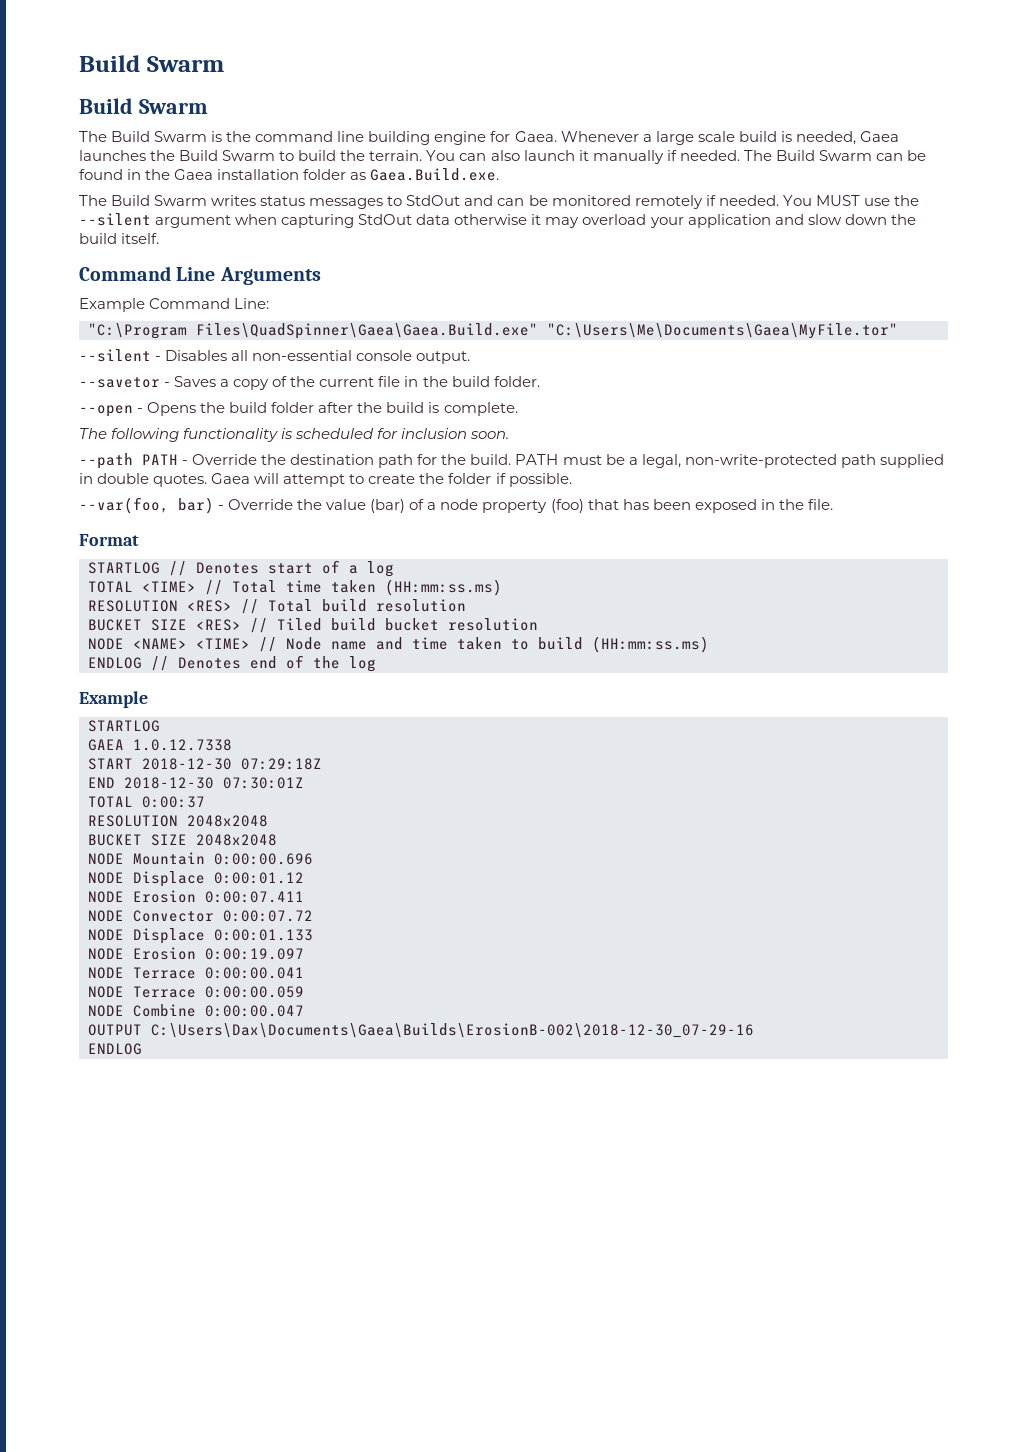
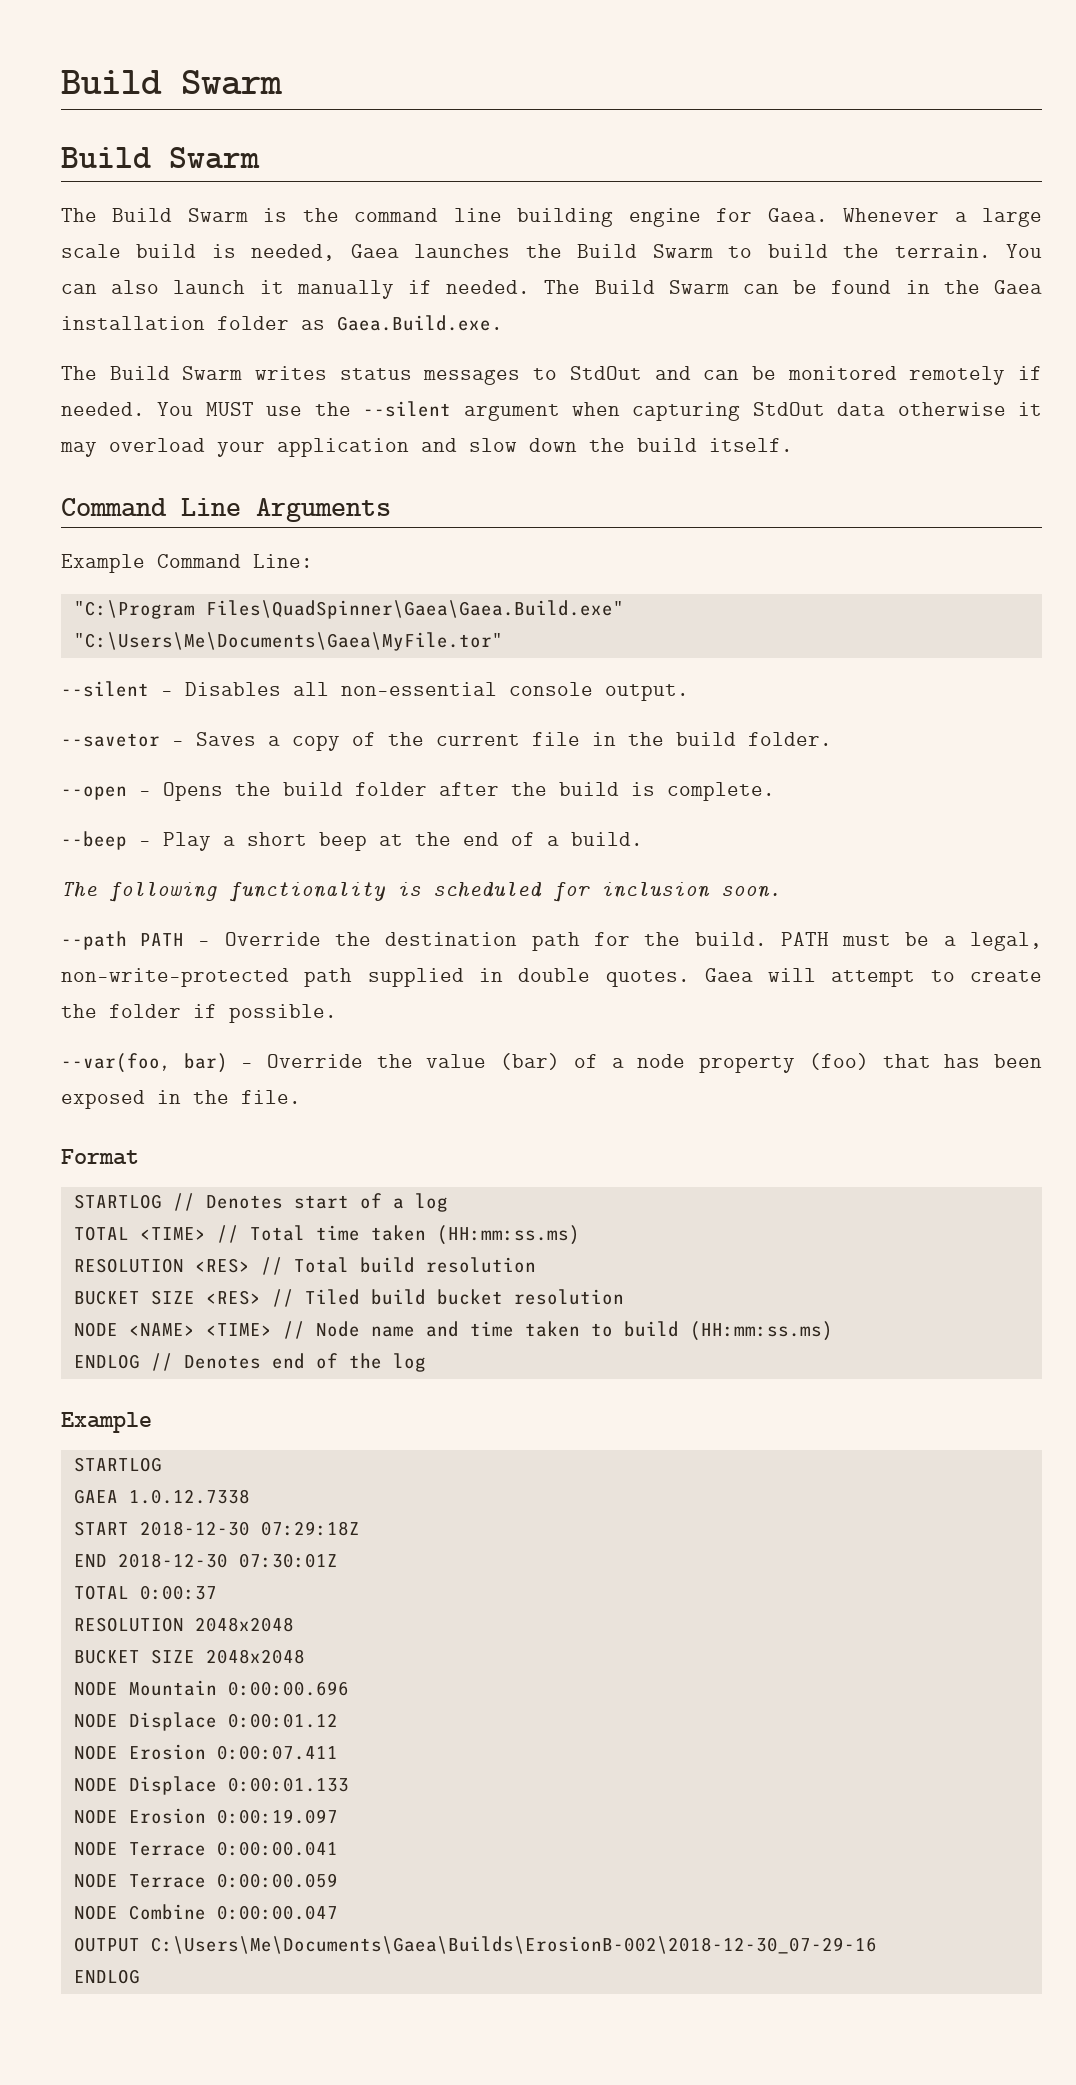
+ --beep - Play a short beep at the end of a build.
- NODE Convector 0:00:07.72
- OUTPUT C:\Users\Dax\Documents\Gaea\Builds\ErosionB-002\2018-12-30_07-29-16
+ OUTPUT C:\Users\Me\Documents\Gaea\Builds\ErosionB-002\2018-12-30_07-29-16

